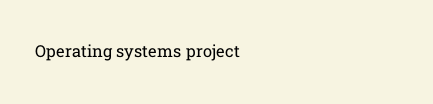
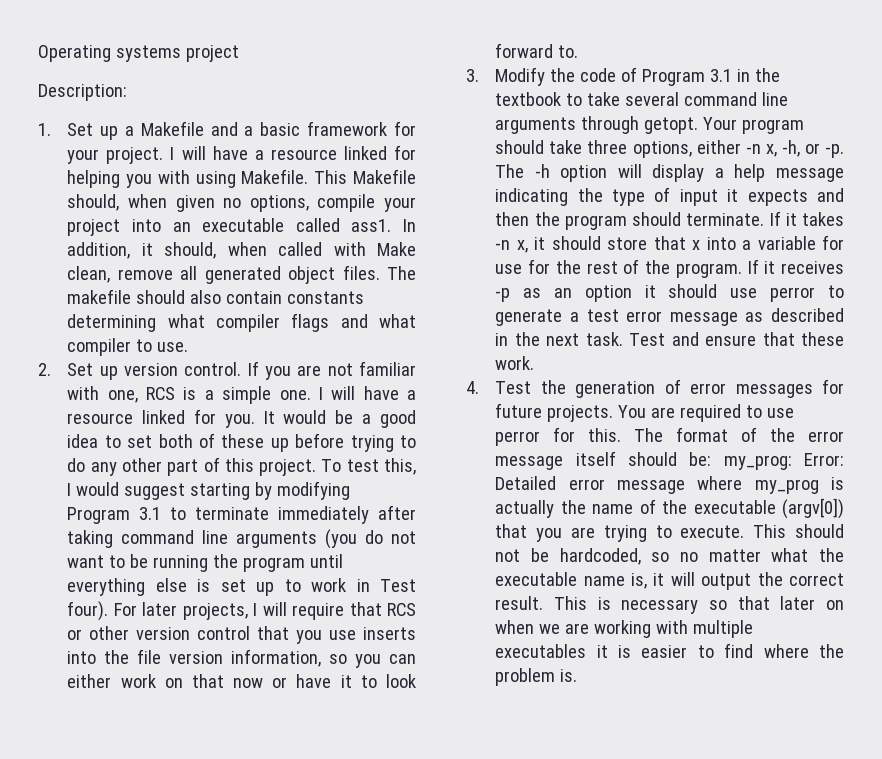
+ Description:
+ 1. Set up a Makefile and a basic framework for your project. I will have a resource linked for helping you with using Makefile. This Makefile should, when given no options, compile your project into an executable called ass1. In addition, it should, when called with Make clean, remove all generated object files. The makefile should also contain constants determining what compiler flags and what compiler to use.
+ 2. Set up version control. If you are not familiar with one, RCS is a simple one. I will have a resource linked for you. It would be a good idea to set both of these up before trying to do any other part of this project. To test this, I would suggest starting by modifying Program 3.1 to terminate immediately after taking command line arguments (you do not want to be running the program until everything else is set up to work in Test four). For later projects, I will require that RCS or other version control that you use inserts into the file version information, so you can either work on that now or have it to look forward to.
+ 3. Modify the code of Program 3.1 in the textbook to take several command line arguments through getopt. Your program should take three options, either -n x, -h, or -p. The -h option will display a help message indicating the type of input it expects and then the program should terminate. If it takes -n x, it should store that x into a variable for use for the rest of the program. If it receives -p as an option it should use perror to generate a test error message as described in the next task. Test and ensure that these work.
+ 4. Test the generation of error messages for future projects. You are required to use perror for this. The format of the error message itself should be: my_prog: Error: Detailed error message where my_prog is actually the name of the executable (argv[0]) that you are trying to execute. This should not be hardcoded, so no matter what the executable name is, it will output the correct result. This is necessary so that later on when we are working with multiple executables it is easier to find where the problem is.

